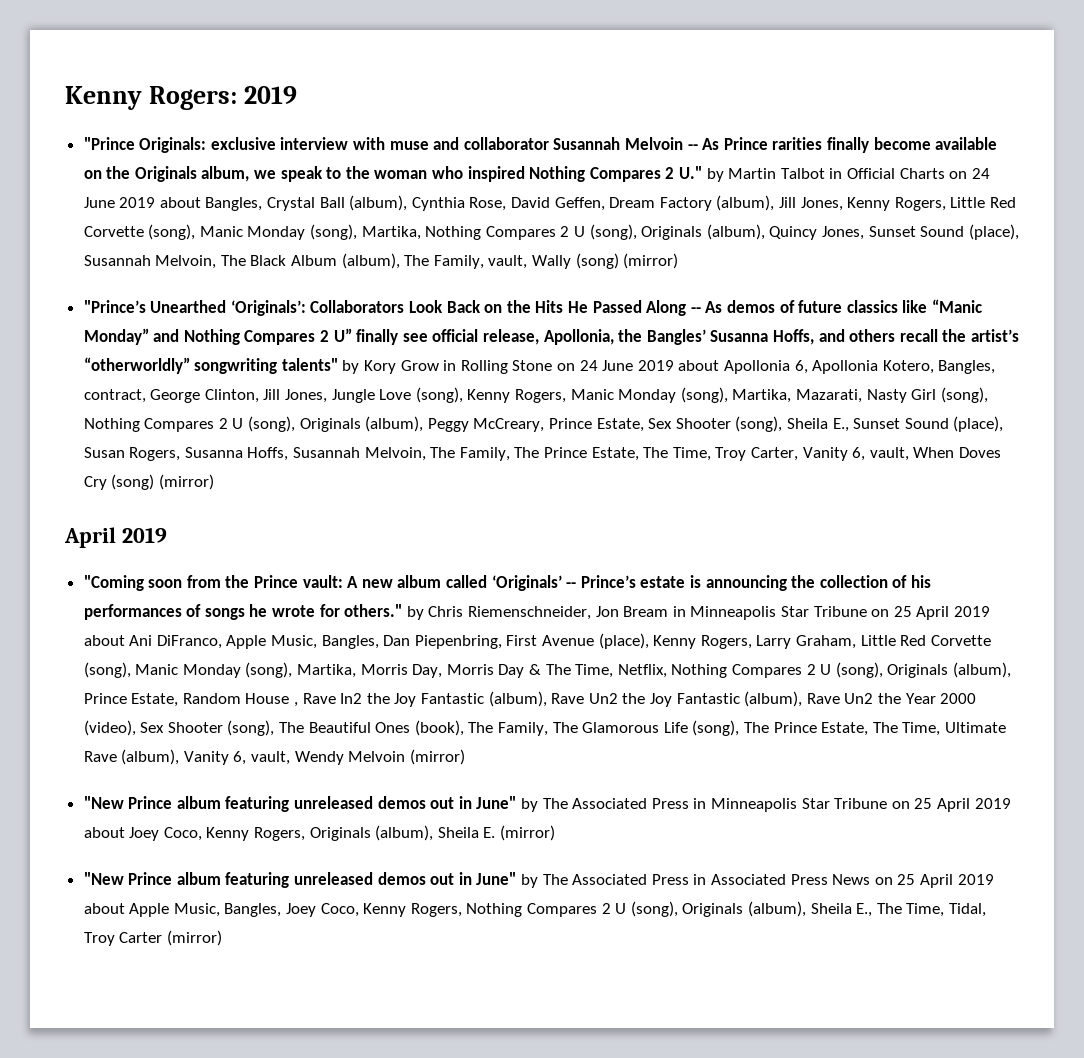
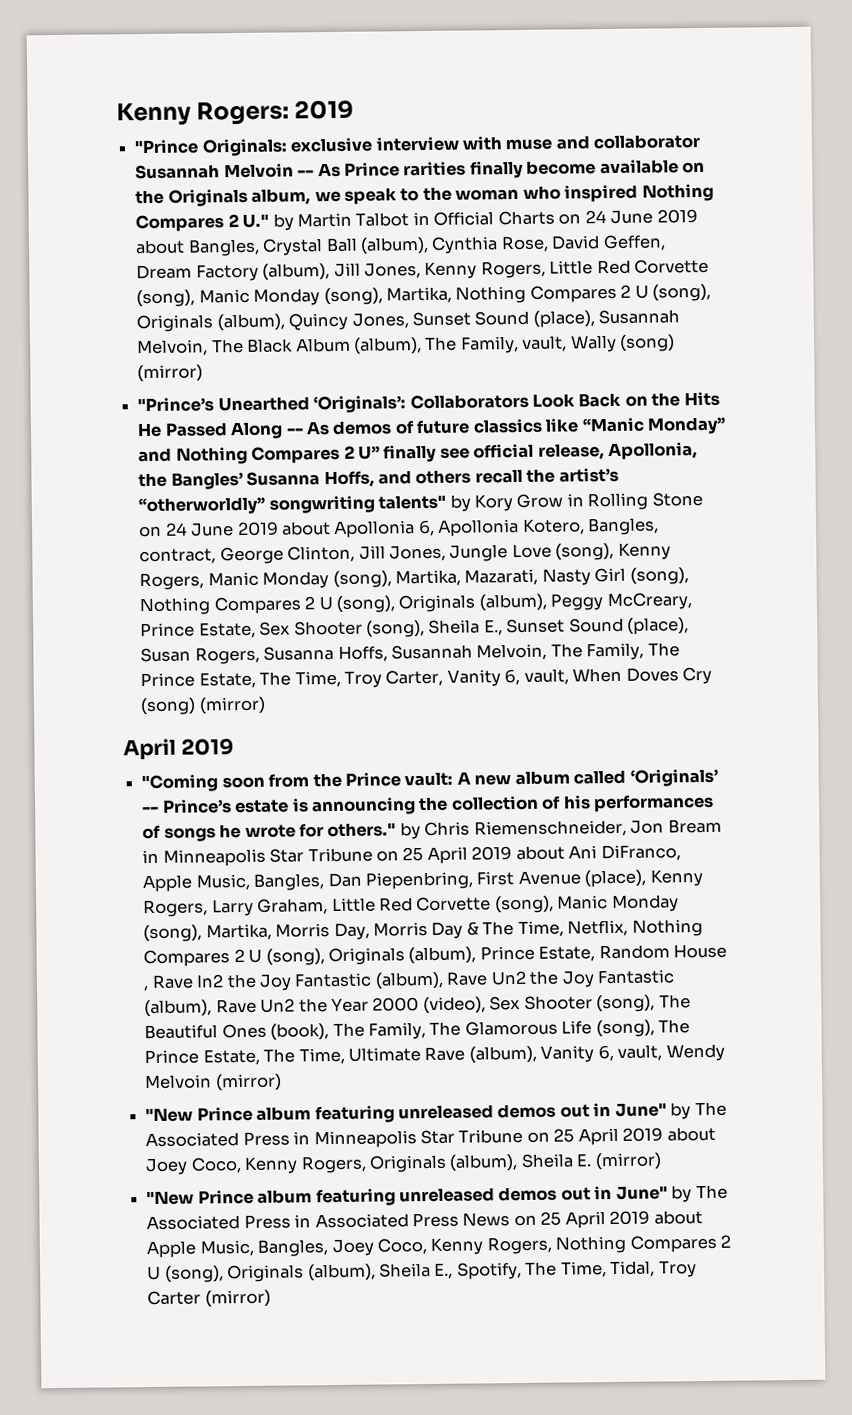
- "New Prince album featuring unreleased demos out in June" by The Associated Press in Associated Press News on 25 April 2019 about Apple Music, Bangles, Joey Coco, Kenny Rogers, Nothing Compares 2 U (song), Originals (album), Sheila E., The Time, Tidal, Troy Carter (mirror)
+ "New Prince album featuring unreleased demos out in June" by The Associated Press in Associated Press News on 25 April 2019 about Apple Music, Bangles, Joey Coco, Kenny Rogers, Nothing Compares 2 U (song), Originals (album), Sheila E., Spotify, The Time, Tidal, Troy Carter (mirror)

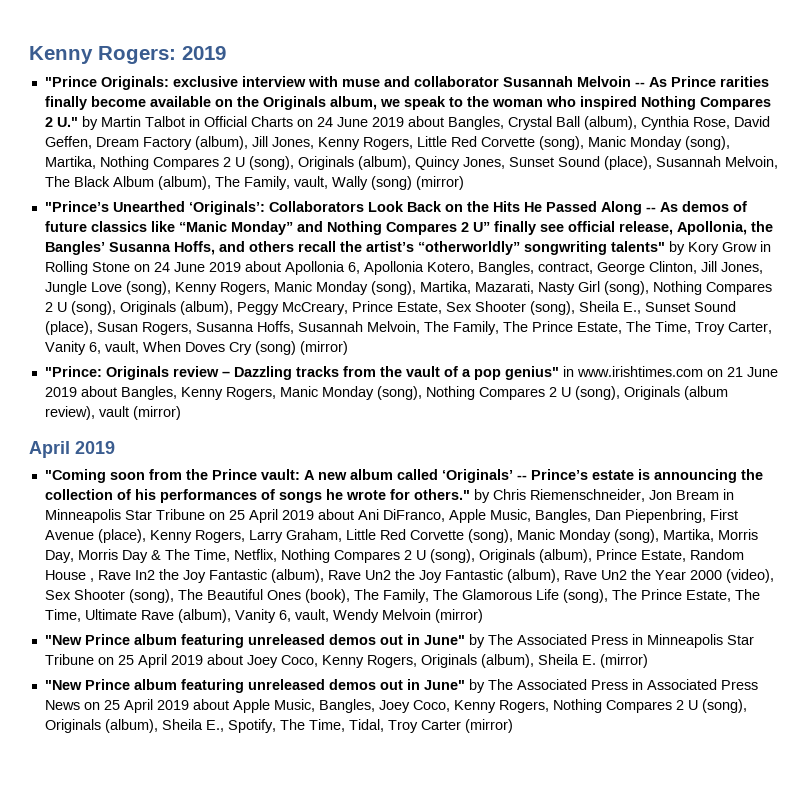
+ "Prince: Originals review – Dazzling tracks from the vault of a pop genius" in www.irishtimes.com on 21 June 2019 about Bangles, Kenny Rogers, Manic Monday (song), Nothing Compares 2 U (song), Originals (album review), vault (mirror)

